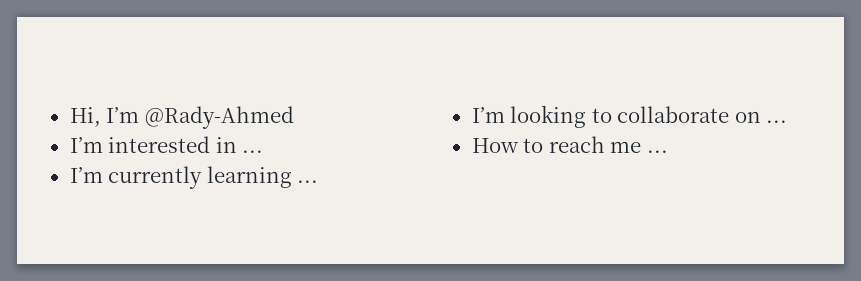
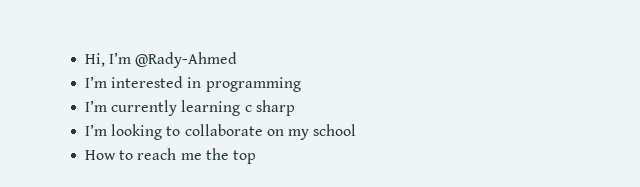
- I’m interested in ...
+ I’m interested in programming
- I’m currently learning ...
+ I’m currently learning c sharp
- I’m looking to collaborate on ...
+ I’m looking to collaborate on my school
- How to reach me ...
+ How to reach me the top

